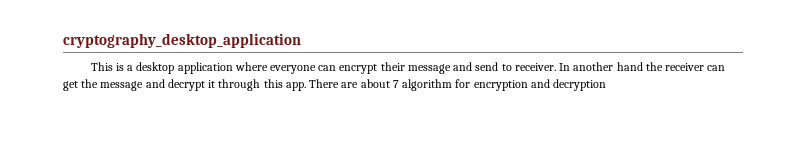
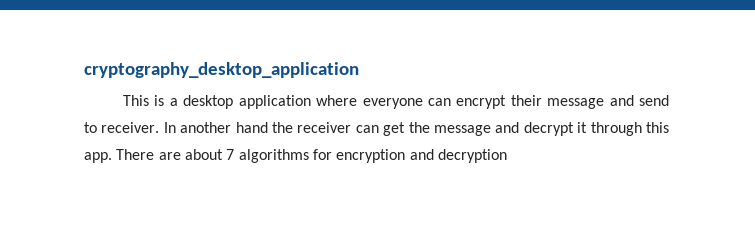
- There are about 7 algorithm for encryption and decryption
+ There are about 7 algorithms for encryption and decryption

